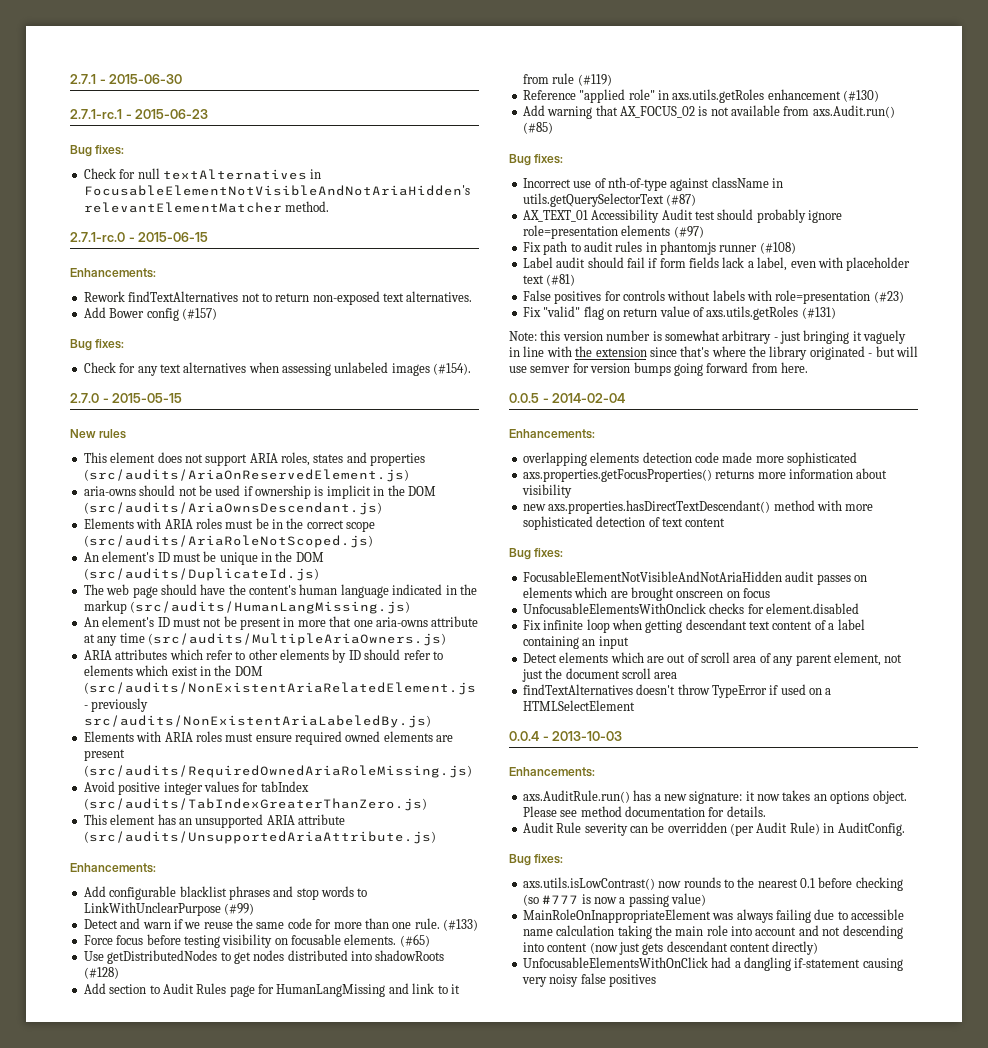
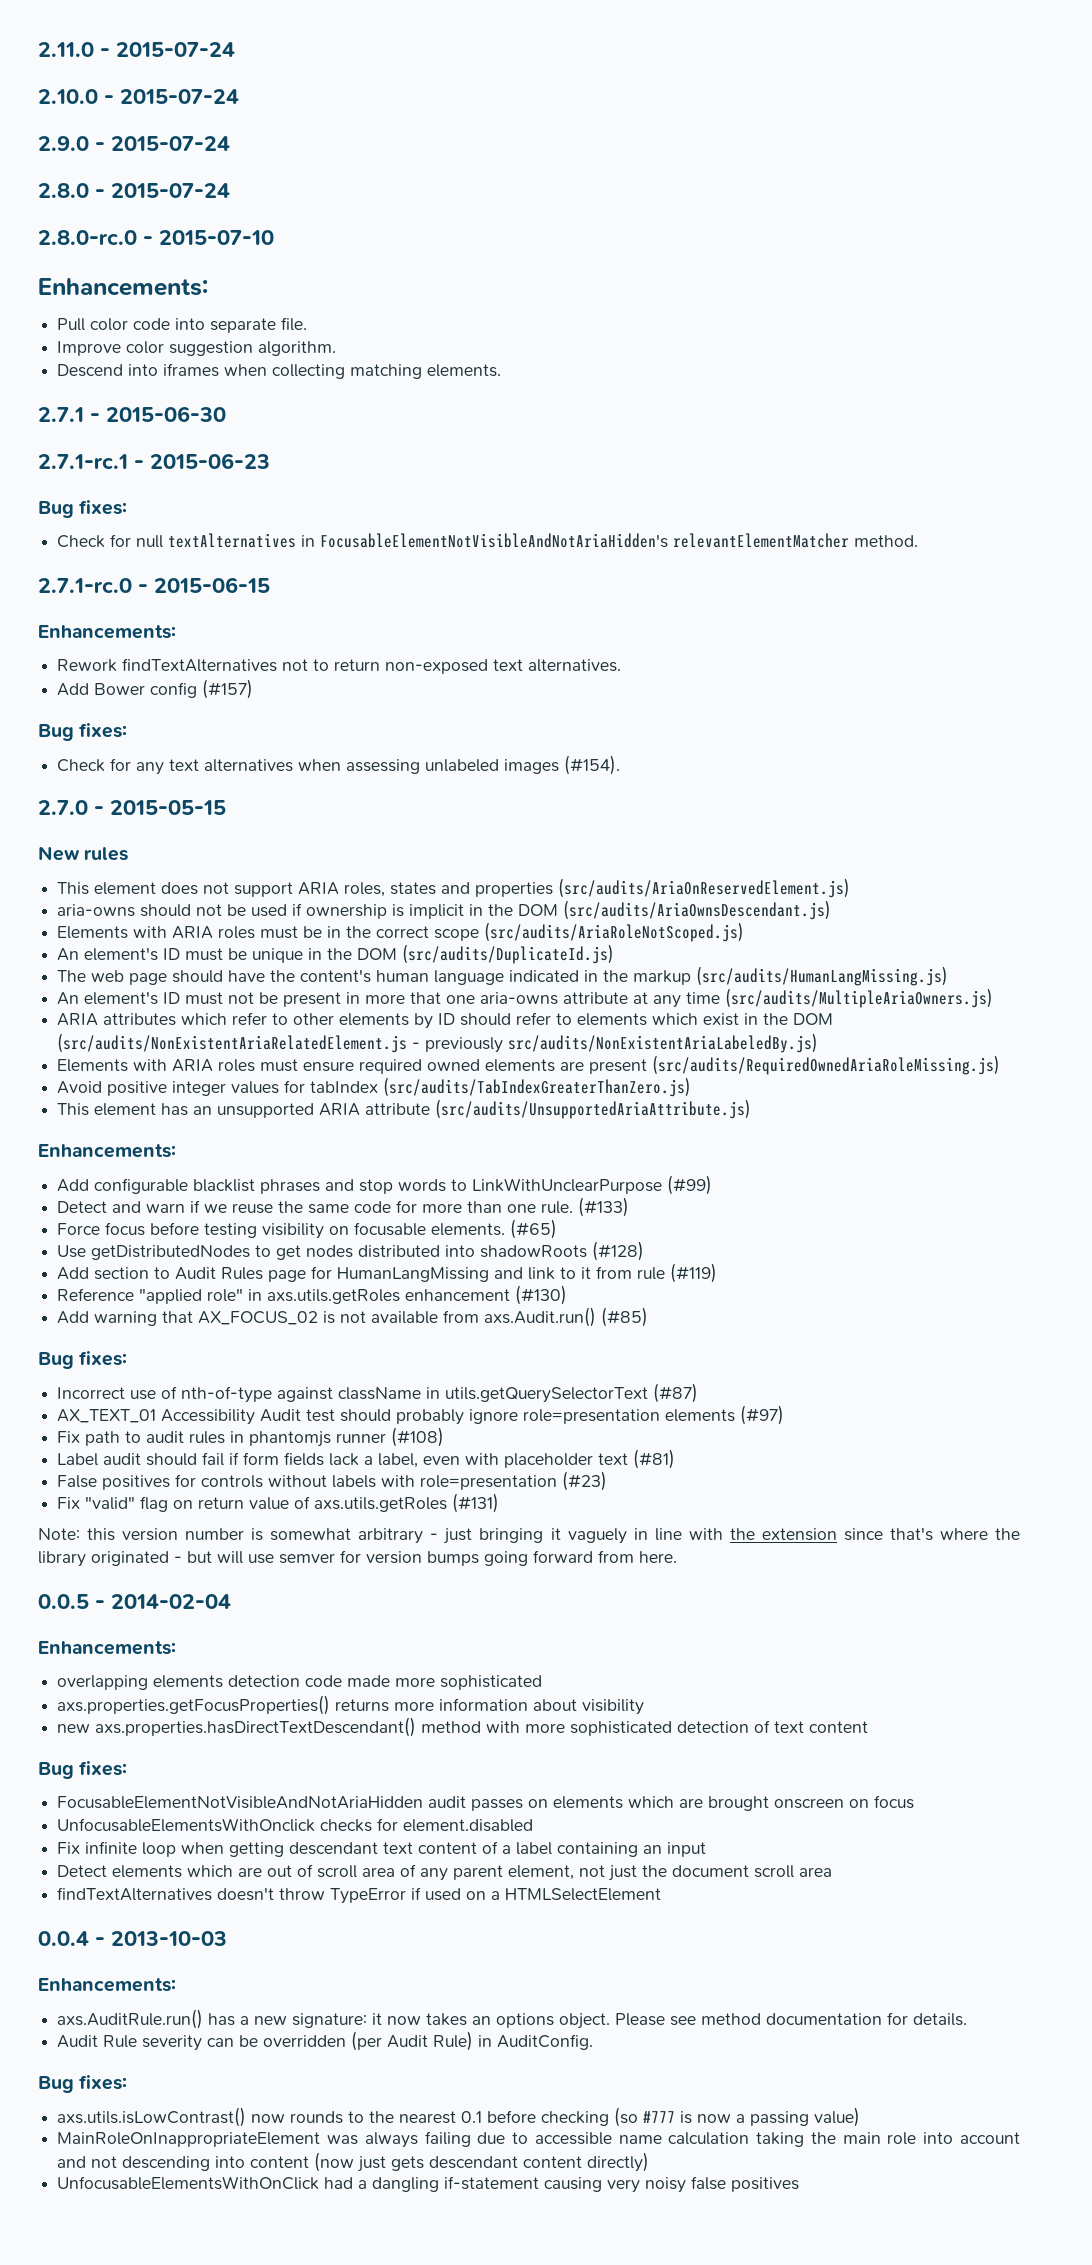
+ 2.11.0 - 2015-07-24
+ 2.10.0 - 2015-07-24
+ 2.9.0 - 2015-07-24
+ 2.8.0 - 2015-07-24
+ 2.8.0-rc.0 - 2015-07-10
+ Enhancements:
+ Pull color code into separate file.
+ Improve color suggestion algorithm.
+ Descend into iframes when collecting matching elements.

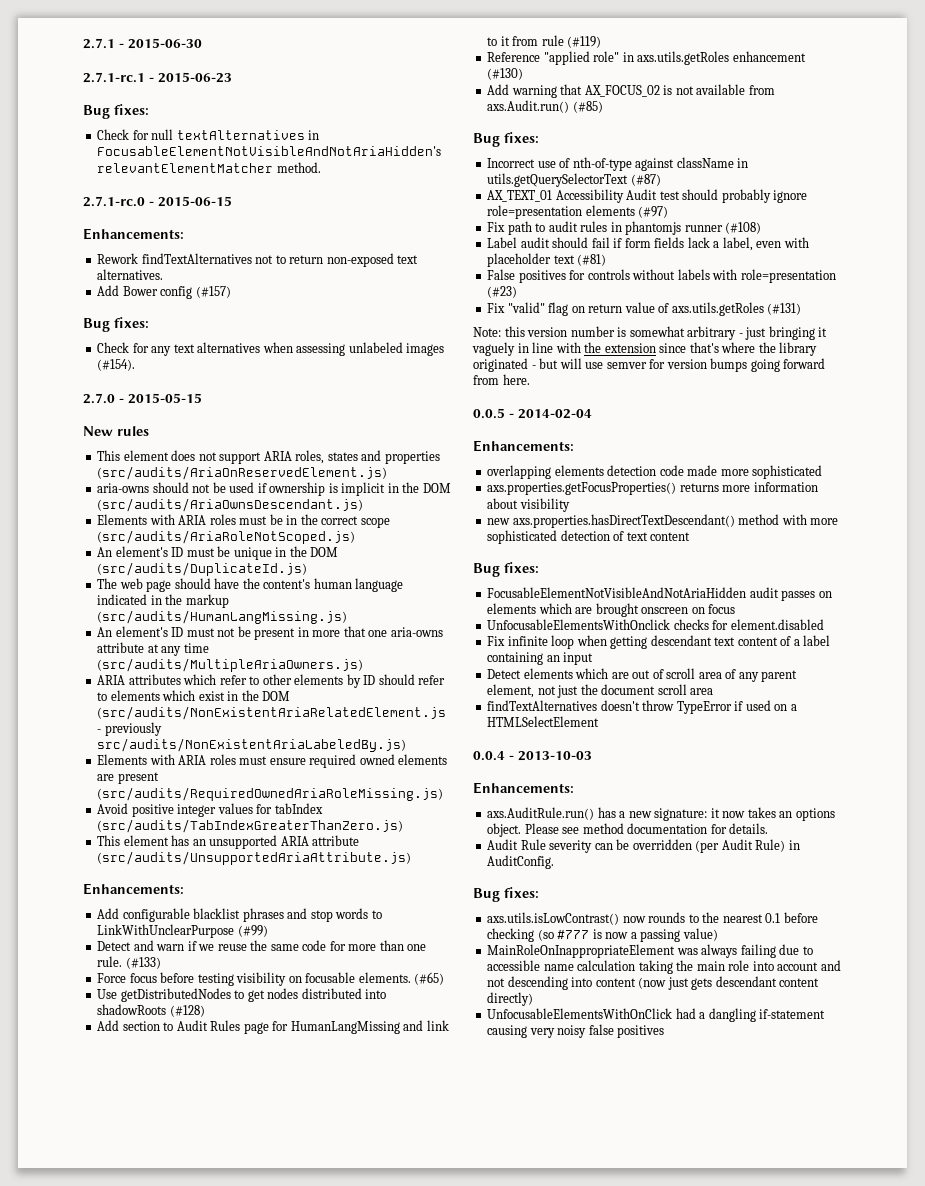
- 2.11.0 - 2015-07-24
- 2.10.0 - 2015-07-24
- 2.9.0 - 2015-07-24
- 2.8.0 - 2015-07-24
- 2.8.0-rc.0 - 2015-07-10
- Enhancements:
- Pull color code into separate file.
- Improve color suggestion algorithm.
- Descend into iframes when collecting matching elements.

